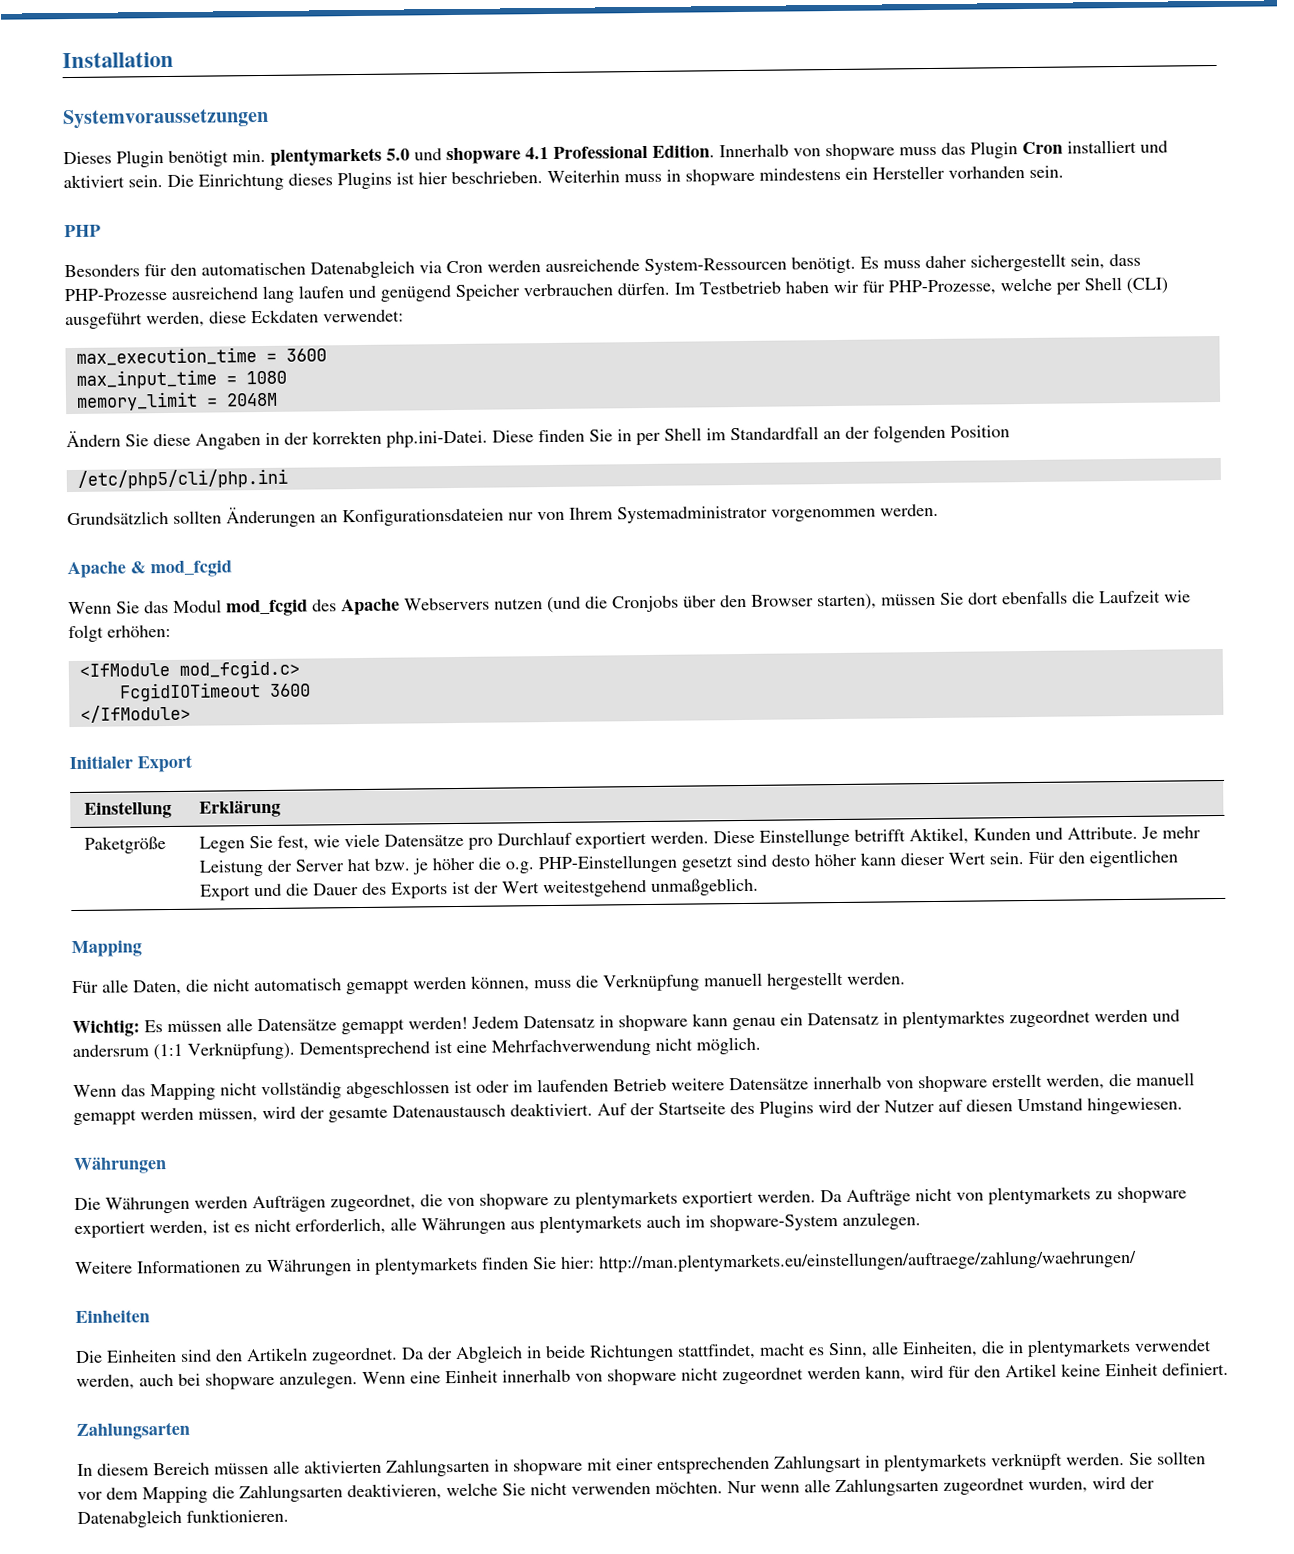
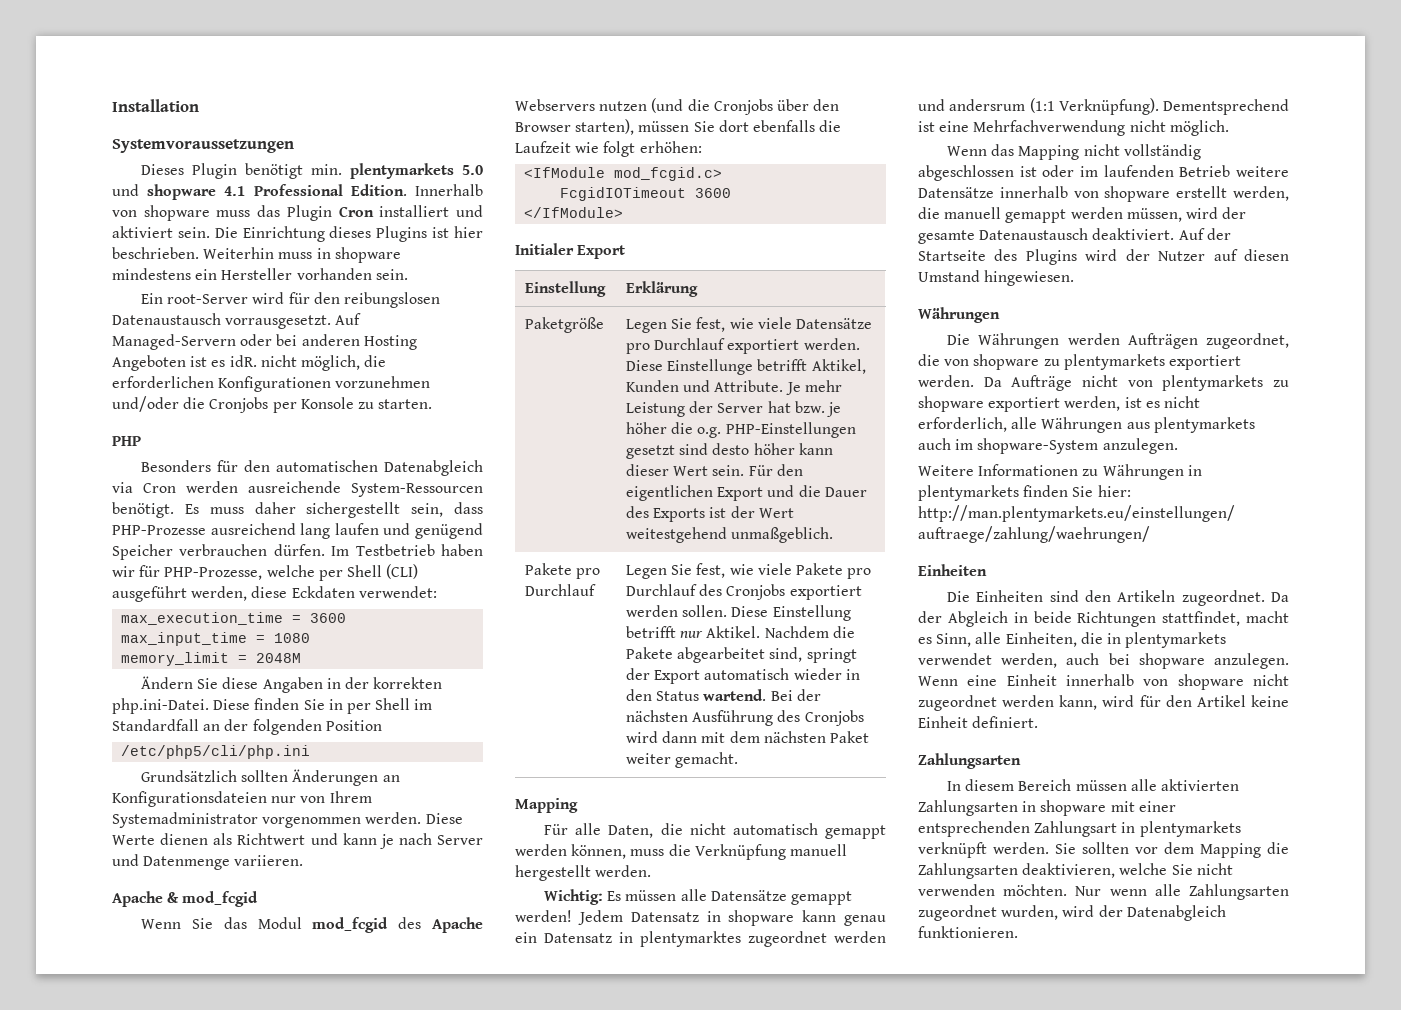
+ Ein root-Server wird für den reibungslosen Datenaustausch vorrausgesetzt. Auf Managed-Servern oder bei anderen Hosting Angeboten ist es idR. nicht möglich, die erforderlichen Konfigurationen vorzunehmen und/oder die Cronjobs per Konsole zu starten.
+ Diese Werte dienen als Richtwert und kann je nach Server und Datenmenge variieren.
+ Pakete pro Durchlauf | Legen Sie fest, wie viele Pakete pro Durchlauf des Cronjobs exportiert werden sollen. Diese Einstellung betrifft nur Aktikel. Nachdem die Pakete abgearbeitet sind, springt der Export automatisch wieder in den Status wartend. Bei der nächsten Ausführung des Cronjobs wird dann mit dem nächsten Paket weiter gemacht.

